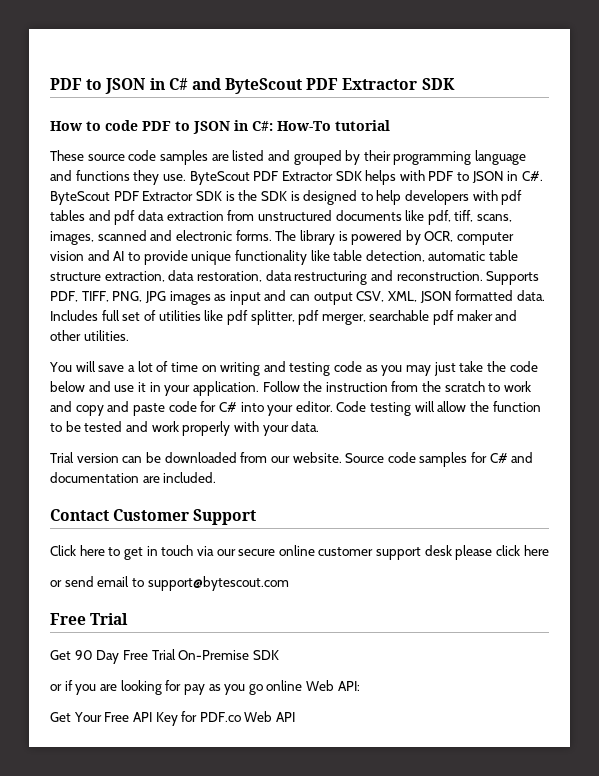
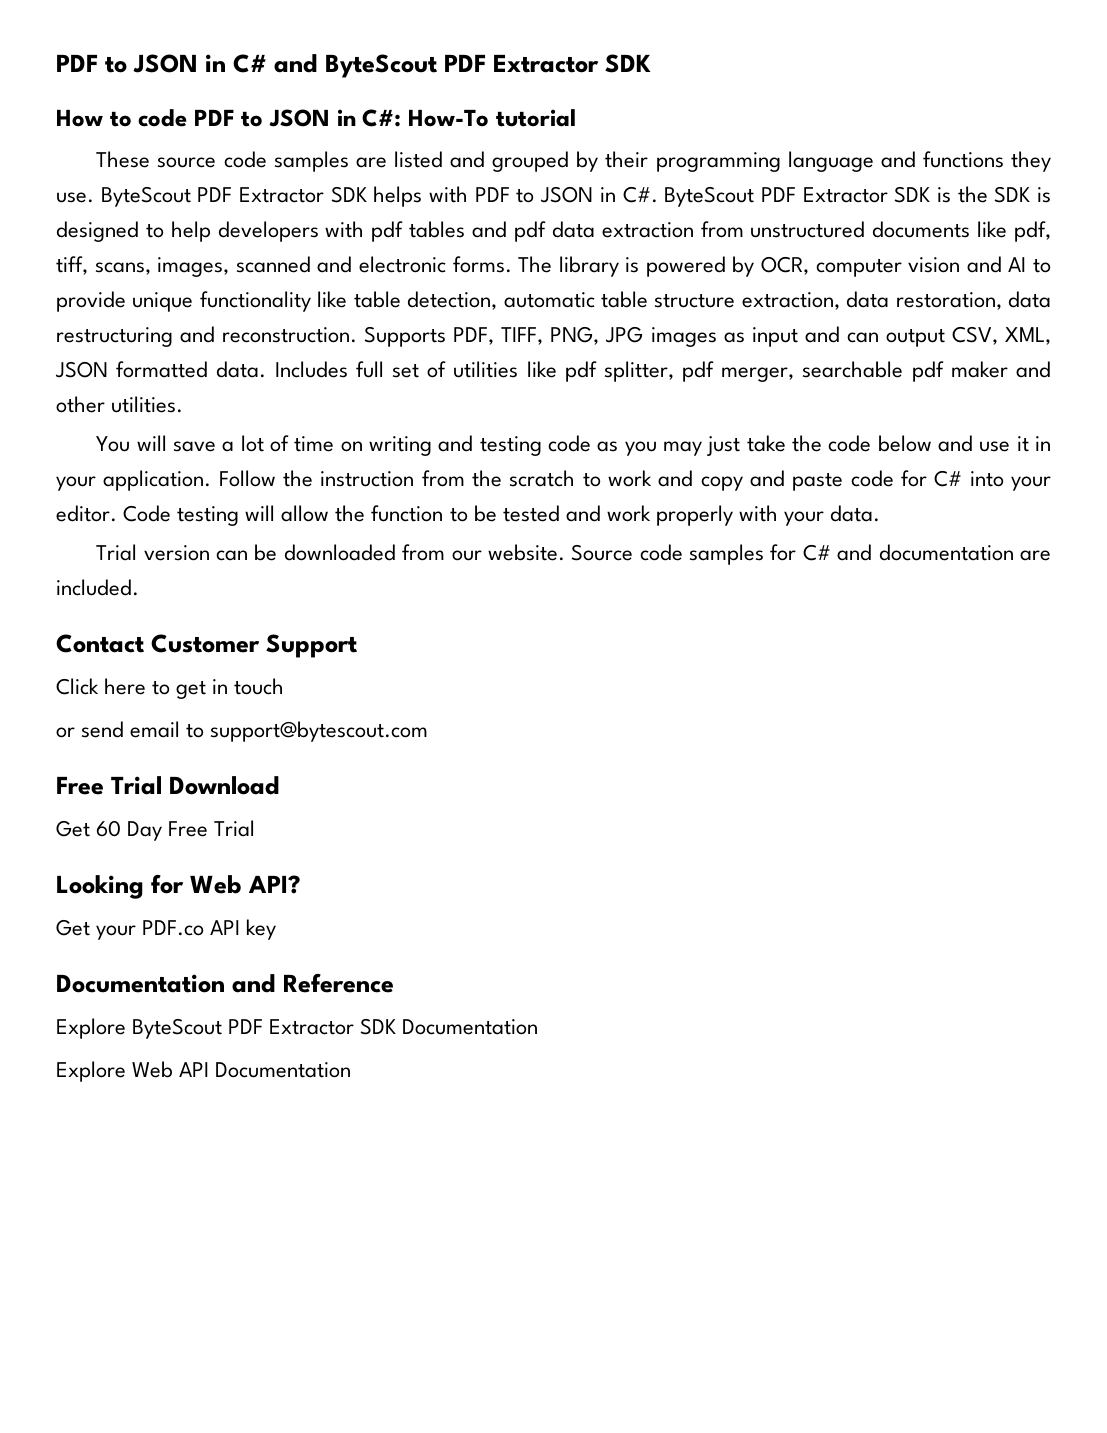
- Click here to get in touch via our secure online customer support desk please click here
+ Click here to get in touch
  or send email to support@bytescout.com
- Free Trial
- Get 90 Day Free Trial On-Premise SDK
- or if you are looking for pay as you go online Web API:
- Get Your Free API Key for PDF.co Web API
+ Free Trial Download
+ Get 60 Day Free Trial
+ Looking for Web API?
+ Get your PDF.co API key
+ Documentation and Reference
+ Explore ByteScout PDF Extractor SDK Documentation
+ Explore Web API Documentation

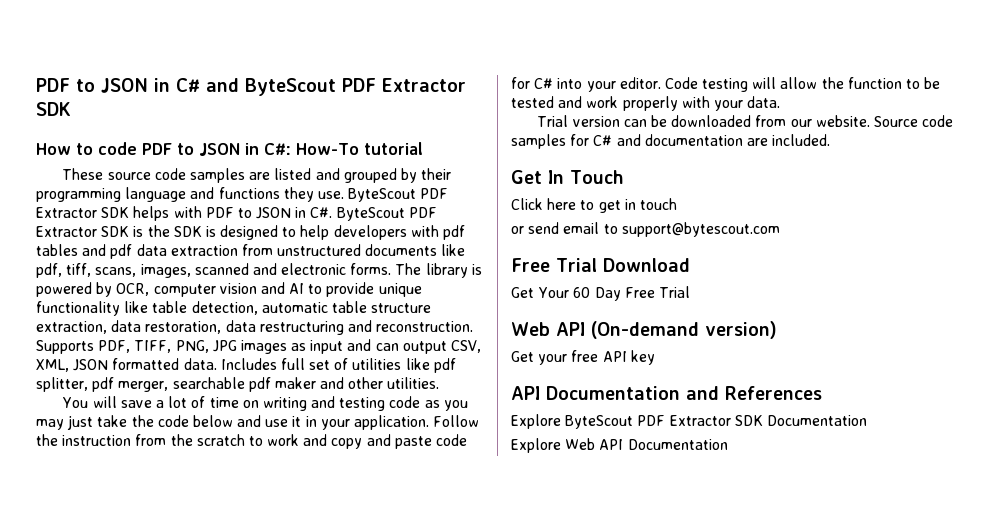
- Contact Customer Support
+ Get In Touch
- Get 60 Day Free Trial
+ Get Your 60 Day Free Trial
- Looking for Web API?
+ Web API (On-demand version)
- Get your PDF.co API key
+ Get your free API key
- Documentation and Reference
+ API Documentation and References

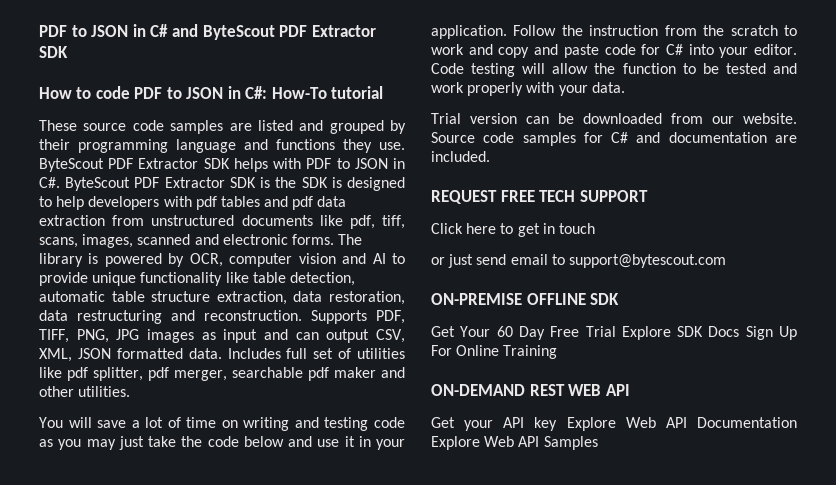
- Get In Touch
+ REQUEST FREE TECH SUPPORT
- or send email to support@bytescout.com
+ or just send email to support@bytescout.com
- Free Trial Download
+ ON-PREMISE OFFLINE SDK
- Get Your 60 Day Free Trial
- Web API (On-demand version)
+ Get Your 60 Day Free Trial Explore SDK Docs Sign Up For Online Training
+ ON-DEMAND REST WEB API
- Get your free API key
- API Documentation and References
- Explore ByteScout PDF Extractor SDK Documentation
- Explore Web API Documentation
+ Get your API key Explore Web API Documentation Explore Web API Samples

